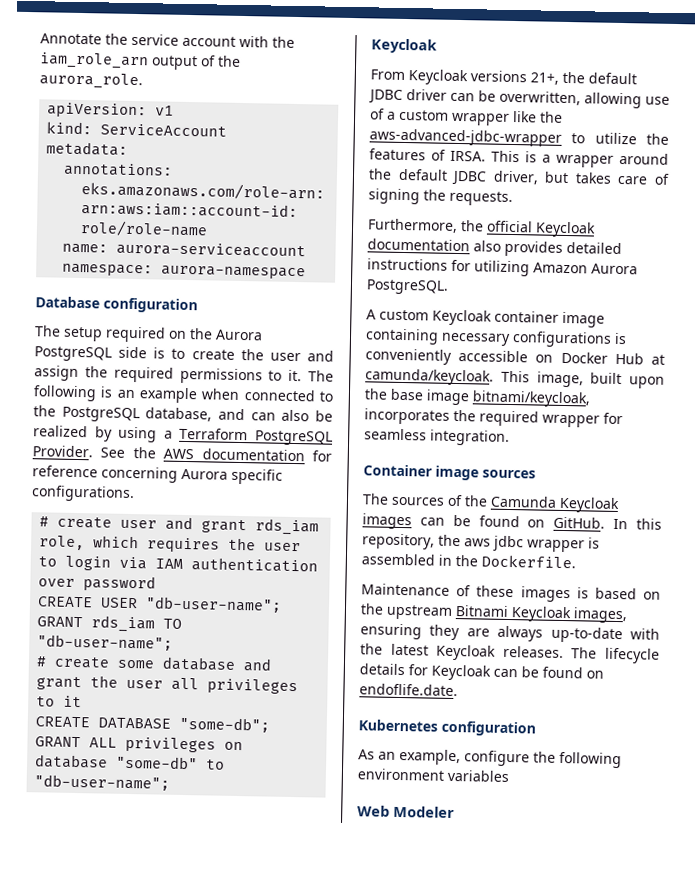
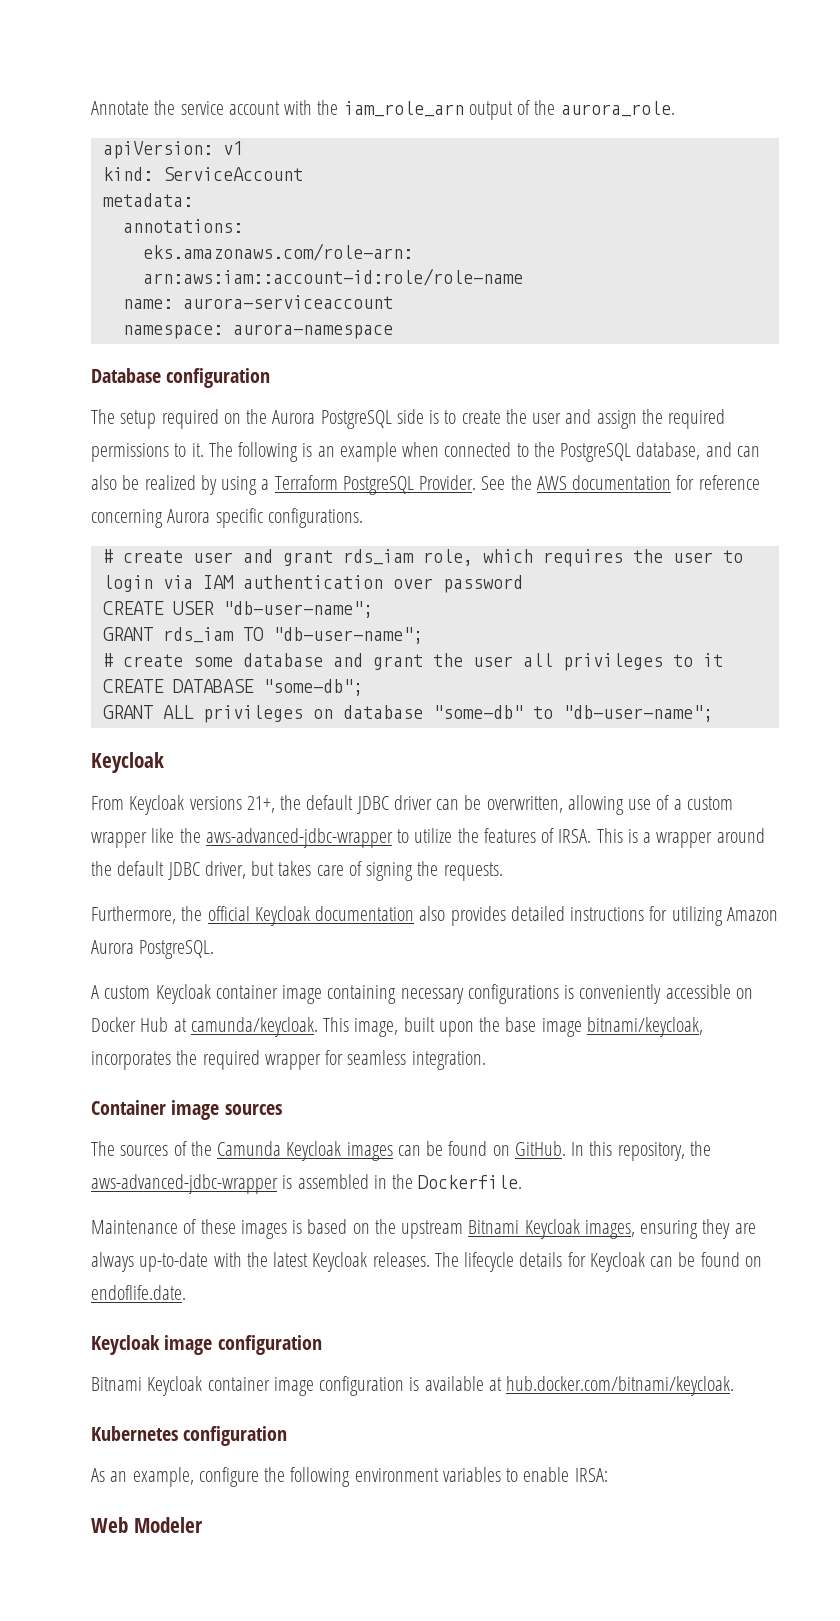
- In this repository, the aws jdbc wrapper is assembled in the Dockerfile.
+ In this repository, the aws-advanced-jdbc-wrapper is assembled in the Dockerfile.
+ Keycloak image configuration
+ Bitnami Keycloak container image configuration is available at hub.docker.com/bitnami/keycloak.
- As an example, configure the following environment variables
+ As an example, configure the following environment variables to enable IRSA:

